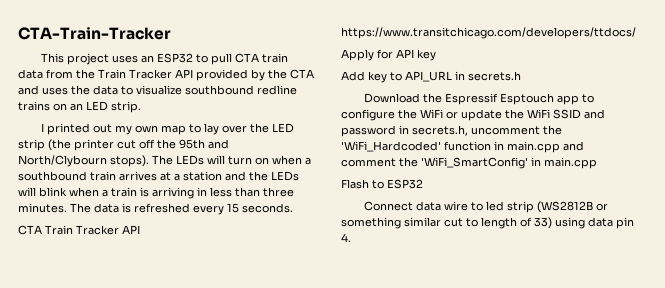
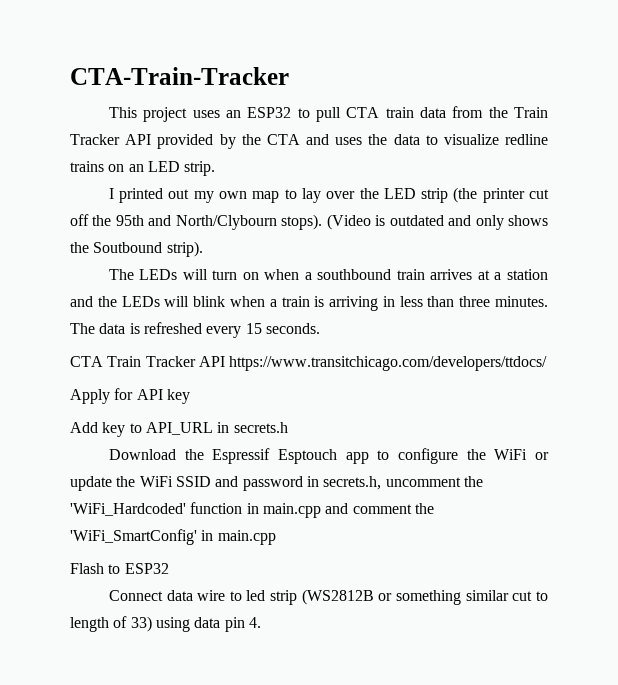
- This project uses an ESP32 to pull CTA train data from the Train Tracker API provided by the CTA and uses the data to visualize southbound redline trains on an LED strip.
+ This project uses an ESP32 to pull CTA train data from the Train Tracker API provided by the CTA and uses the data to visualize redline trains on an LED strip.
- I printed out my own map to lay over the LED strip (the printer cut off the 95th and North/Clybourn stops). The LEDs will turn on when a southbound train arrives at a station and the LEDs will blink when a train is arriving in less than three minutes.
+ I printed out my own map to lay over the LED strip (the printer cut off the 95th and North/Clybourn stops). (Video is outdated and only shows the Soutbound strip).
+ The LEDs will turn on when a southbound train arrives at a station and the LEDs will blink when a train is arriving in less than three minutes.

